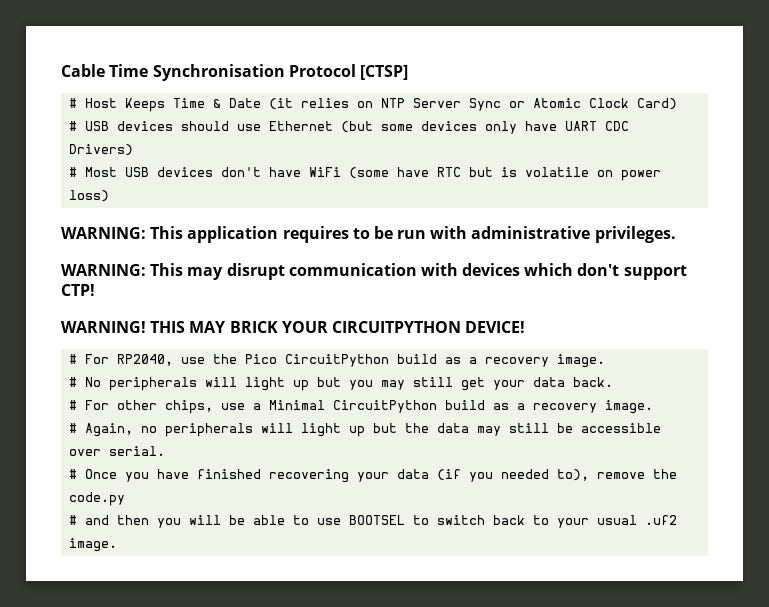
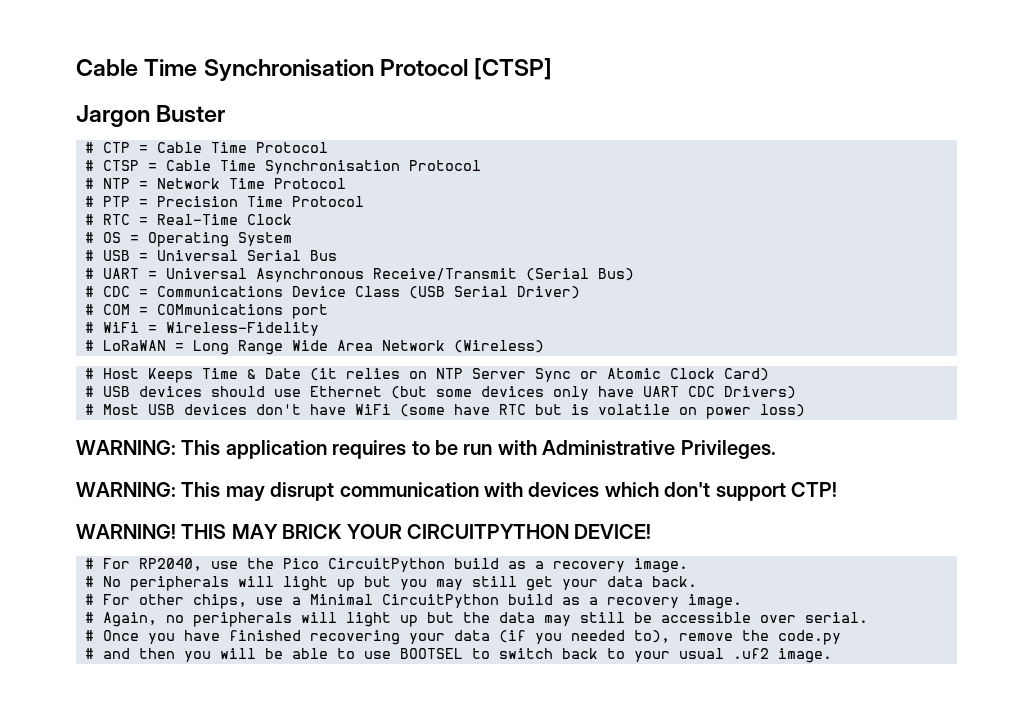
+ Jargon Buster
+ # CTP = Cable Time Protocol
+ # CTSP = Cable Time Synchronisation Protocol
+ # NTP = Network Time Protocol
+ # PTP = Precision Time Protocol
+ # RTC = Real-Time Clock
+ # OS = Operating System
+ # USB = Universal Serial Bus
+ # UART = Universal Asynchronous Receive/Transmit (Serial Bus)
+ # CDC = Communications Device Class (USB Serial Driver)
+ # COM = COMmunications port
+ # WiFi = Wireless-Fidelity
+ # LoRaWAN = Long Range Wide Area Network (Wireless)
- WARNING: This application requires to be run with administrative privileges.
+ WARNING: This application requires to be run with Administrative Privileges.

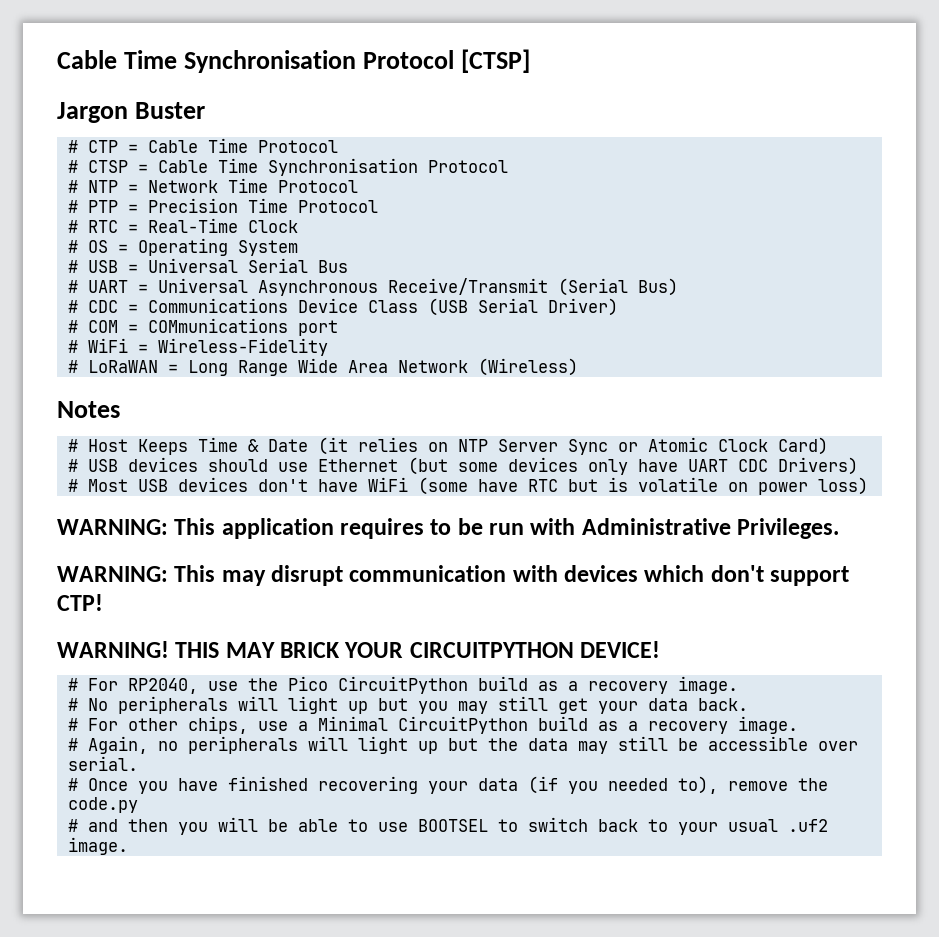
+ Notes

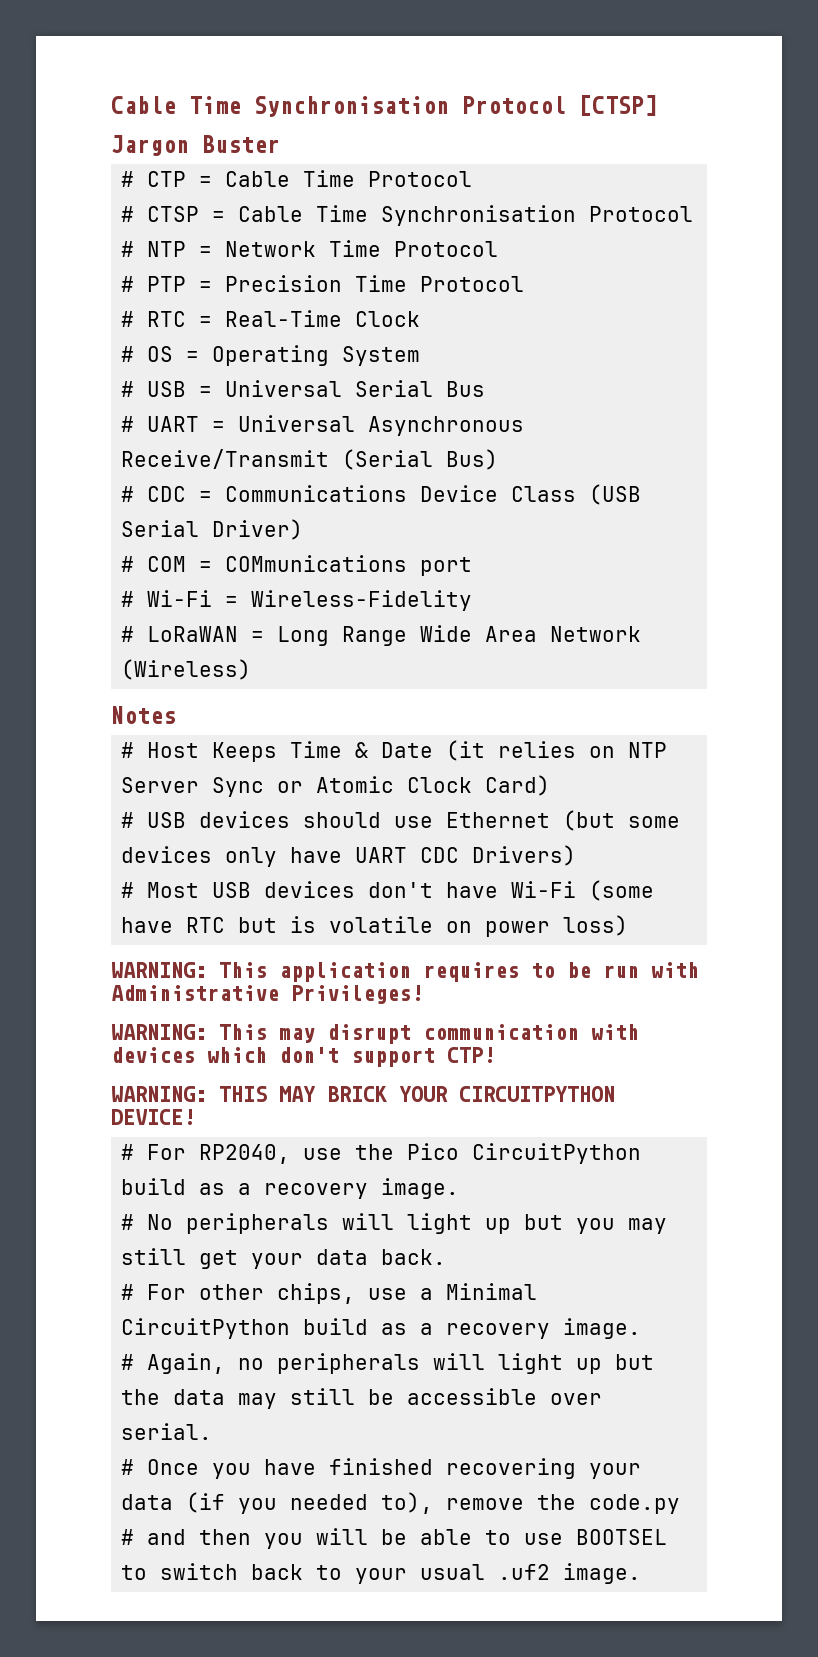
- # WiFi = Wireless-Fidelity
+ # Wi-Fi = Wireless-Fidelity
- # Most USB devices don't have WiFi (some have RTC but is volatile on power loss)
+ # Most USB devices don't have Wi-Fi (some have RTC but is volatile on power loss)
- WARNING: This application requires to be run with Administrative Privileges.
+ WARNING: This application requires to be run with Administrative Privileges!
- WARNING! THIS MAY BRICK YOUR CIRCUITPYTHON DEVICE!
+ WARNING: THIS MAY BRICK YOUR CIRCUITPYTHON DEVICE!

